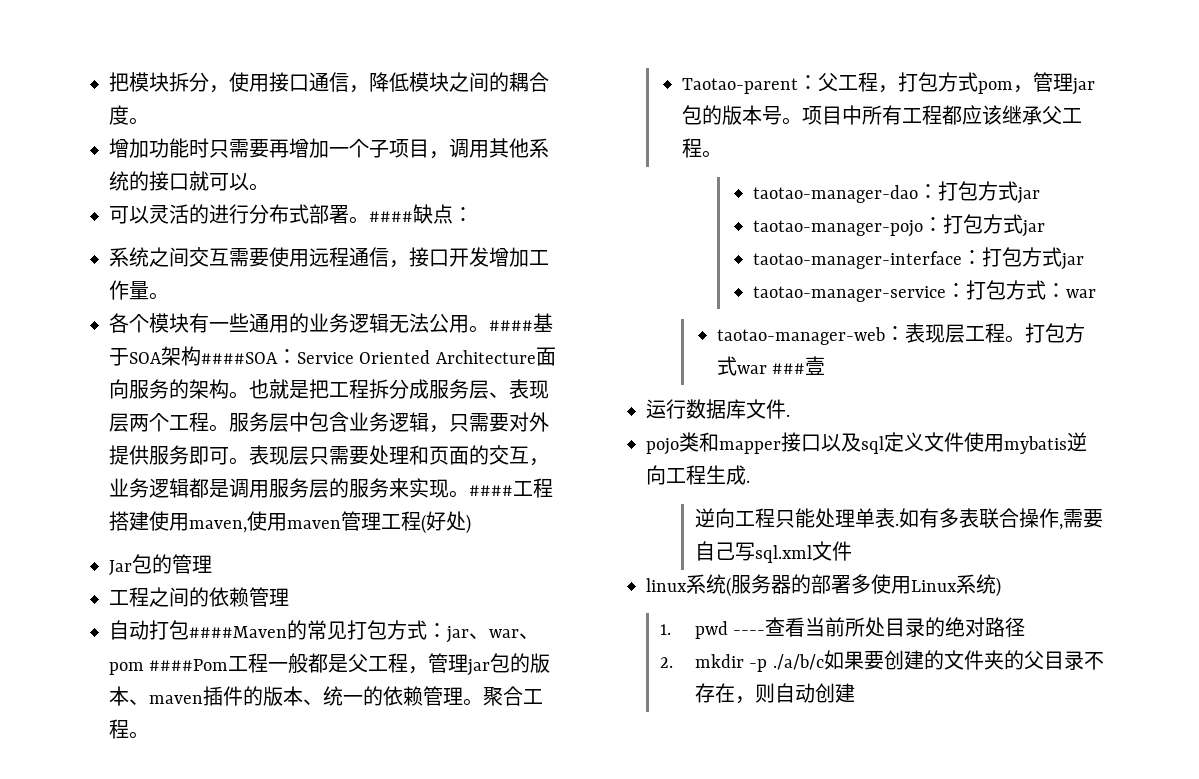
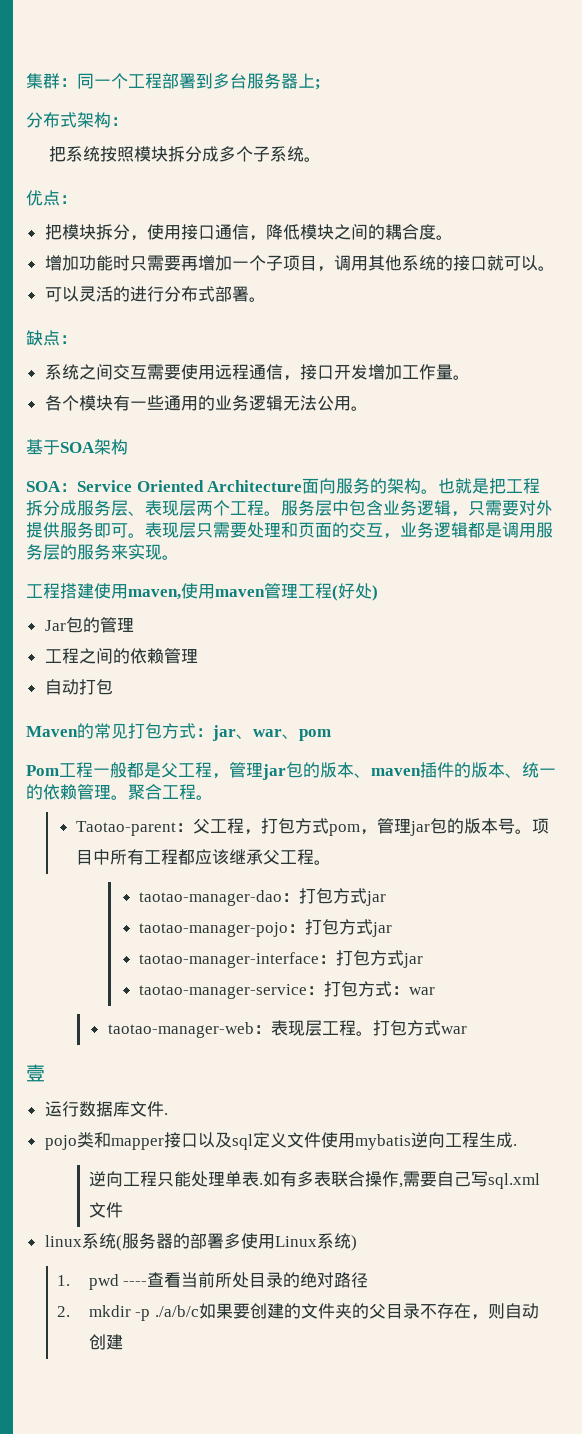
+ 集群：同一个工程部署到多台服务器上;
+ 分布式架构：
+ 把系统按照模块拆分成多个子系统。
+ 优点：
- 可以灵活的进行分布式部署。####缺点：
+ 可以灵活的进行分布式部署。
+ 缺点：
- 各个模块有一些通用的业务逻辑无法公用。####基于SOA架构####SOA：Service Oriented Architecture面向服务的架构。
+ 各个模块有一些通用的业务逻辑无法公用。
+ 基于SOA架构
+ SOA：Service Oriented Architecture面向服务的架构。
- 表现层只需要处理和页面的交互，业务逻辑都是调用服务层的服务来实现。####工程搭建使用maven,使用maven管理工程(好处)
+ 表现层只需要处理和页面的交互，业务逻辑都是调用服务层的服务来实现。
+ 工程搭建使用maven,使用maven管理工程(好处)
- 自动打包####Maven的常见打包方式：jar、war、pom ####Pom工程一般都是父工程，管理jar包的版本、maven插件的版本、统一的依赖管理。
+ 自动打包
+ Maven的常见打包方式：jar、war、pom
+ Pom工程一般都是父工程，管理jar包的版本、maven插件的版本、统一的依赖管理。
- 打包方式war ###壹
+ 打包方式war
+ 壹

